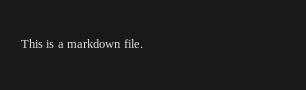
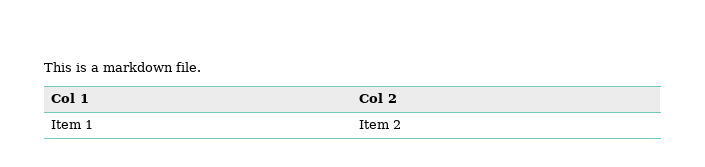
+ Col 1 | Col 2
+ Item 1 | Item 2

